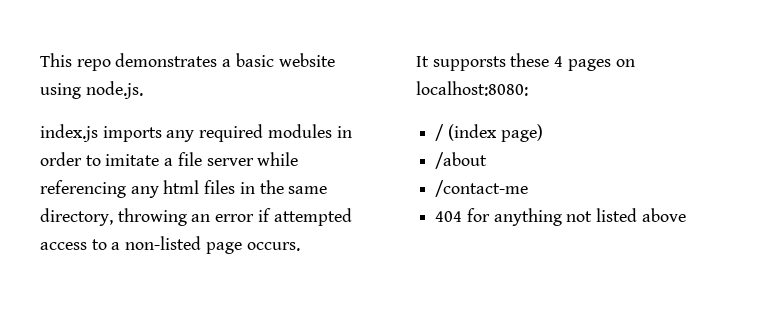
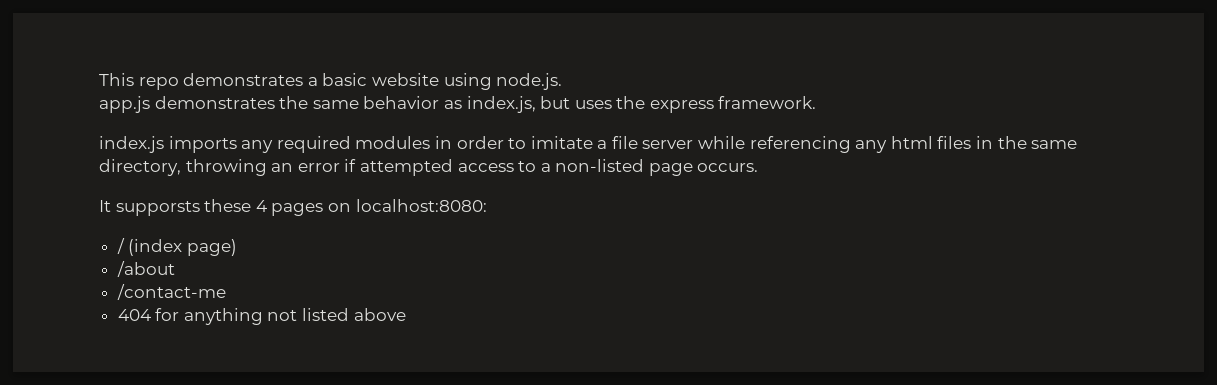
+ app.js demonstrates the same behavior as index.js, but uses the express framework.

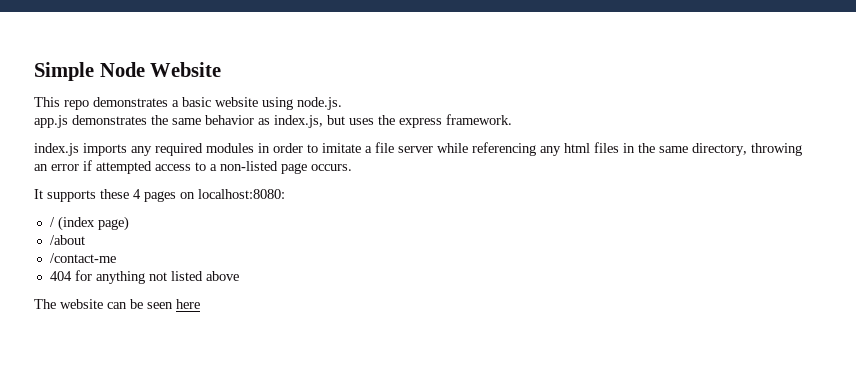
+ Simple Node Website
- It supporsts these 4 pages on localhost:8080:
+ It supports these 4 pages on localhost:8080:
+ The website can be seen here

